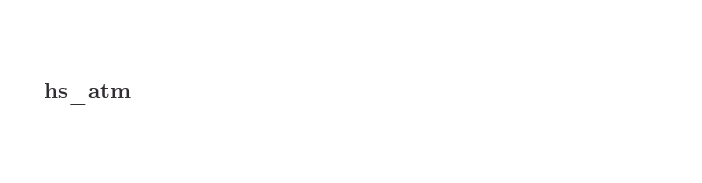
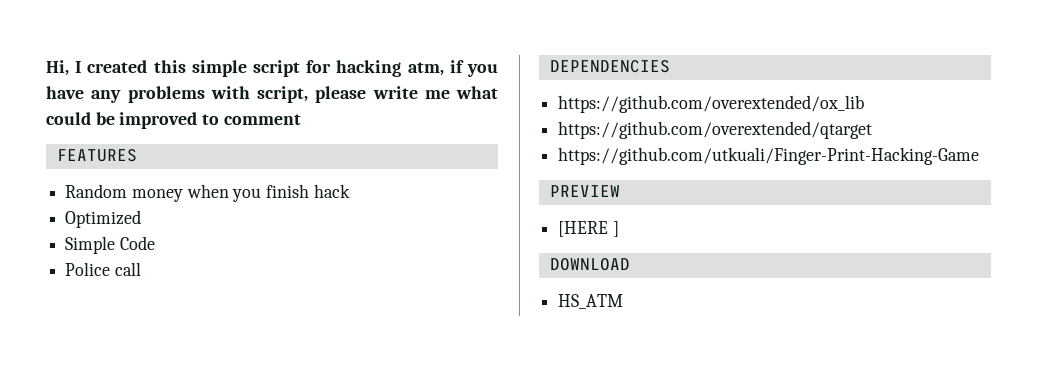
- hs_atm
+ Hi, I created this simple script for hacking atm, if you have any problems with script, please write me what could be improved to comment
+ FEATURES
+ Random money when you finish hack
+ Optimized
+ Simple Code
+ Police call
+ DEPENDENCIES
+ https://github.com/overextended/ox_lib
+ https://github.com/overextended/qtarget
+ https://github.com/utkuali/Finger-Print-Hacking-Game
+ PREVIEW
+ [HERE ]
+ DOWNLOAD
+ HS_ATM

